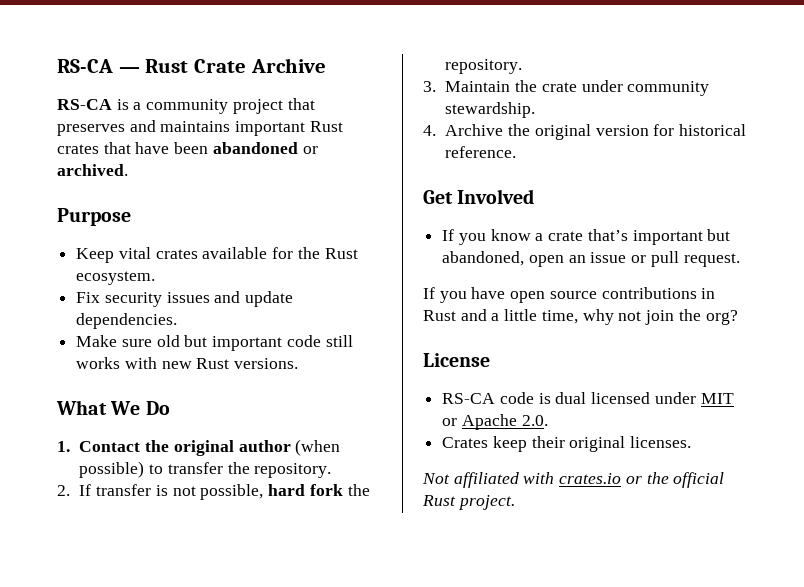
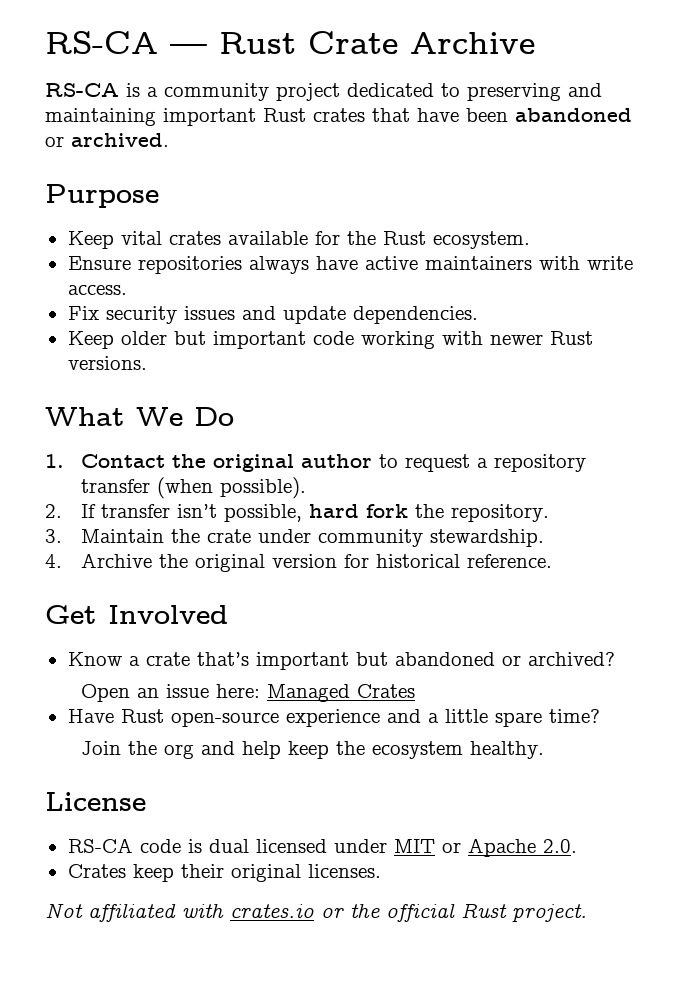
- RS-CA is a community project that preserves and maintains important Rust crates that have been abandoned or archived.
+ RS-CA is a community project dedicated to preserving and maintaining important Rust crates that have been abandoned or archived.
+ Ensure repositories always have active maintainers with write access.
- Make sure old but important code still works with new Rust versions.
+ Keep older but important code working with newer Rust versions.
- 1. Contact the original author (when possible) to transfer the repository.
+ 1. Contact the original author to request a repository transfer (when possible).
- 2. If transfer is not possible, hard fork the repository.
+ 2. If transfer isn’t possible, hard fork the repository.
- If you know a crate that’s important but abandoned, open an issue or pull request.
- If you have open source contributions in Rust and a little time, why not join the org?
+ Know a crate that’s important but abandoned or archived?
+ Open an issue here: Managed Crates
+ Have Rust open-source experience and a little spare time?
+ Join the org and help keep the ecosystem healthy.

